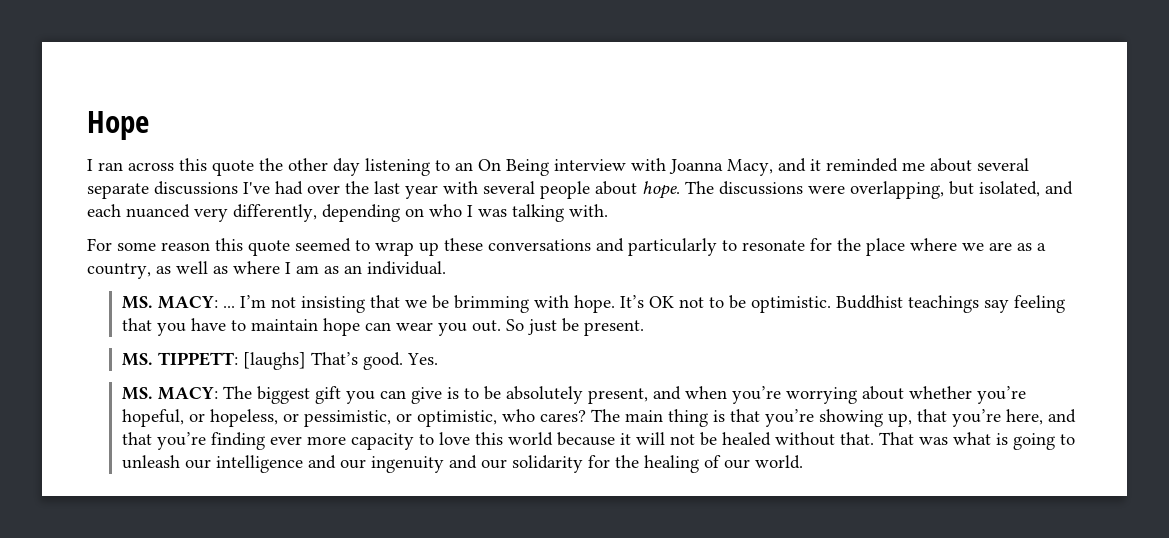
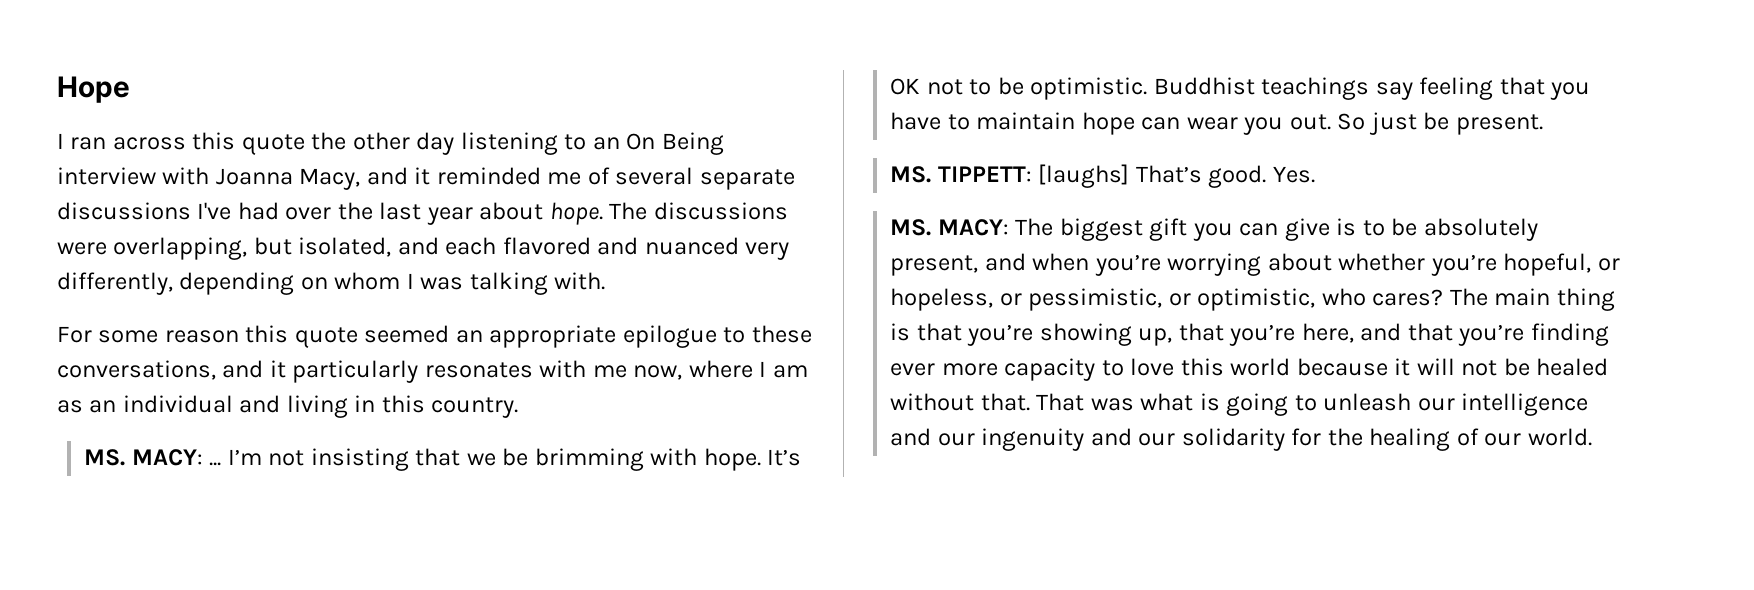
- I ran across this quote the other day listening to an On Being interview with Joanna Macy, and it reminded me about several separate discussions I've had over the last year with several people about hope.
+ I ran across this quote the other day listening to an On Being interview with Joanna Macy, and it reminded me of several separate discussions I've had over the last year about hope.
- The discussions were overlapping, but isolated, and each nuanced very differently, depending on who I was talking with.
+ The discussions were overlapping, but isolated, and each flavored and nuanced very differently, depending on whom I was talking with.
- For some reason this quote seemed to wrap up these conversations and particularly to resonate for the place where we are as a country, as well as where I am as an individual.
+ For some reason this quote seemed an appropriate epilogue to these conversations, and it particularly resonates with me now, where I am as an individual and living in this country.

